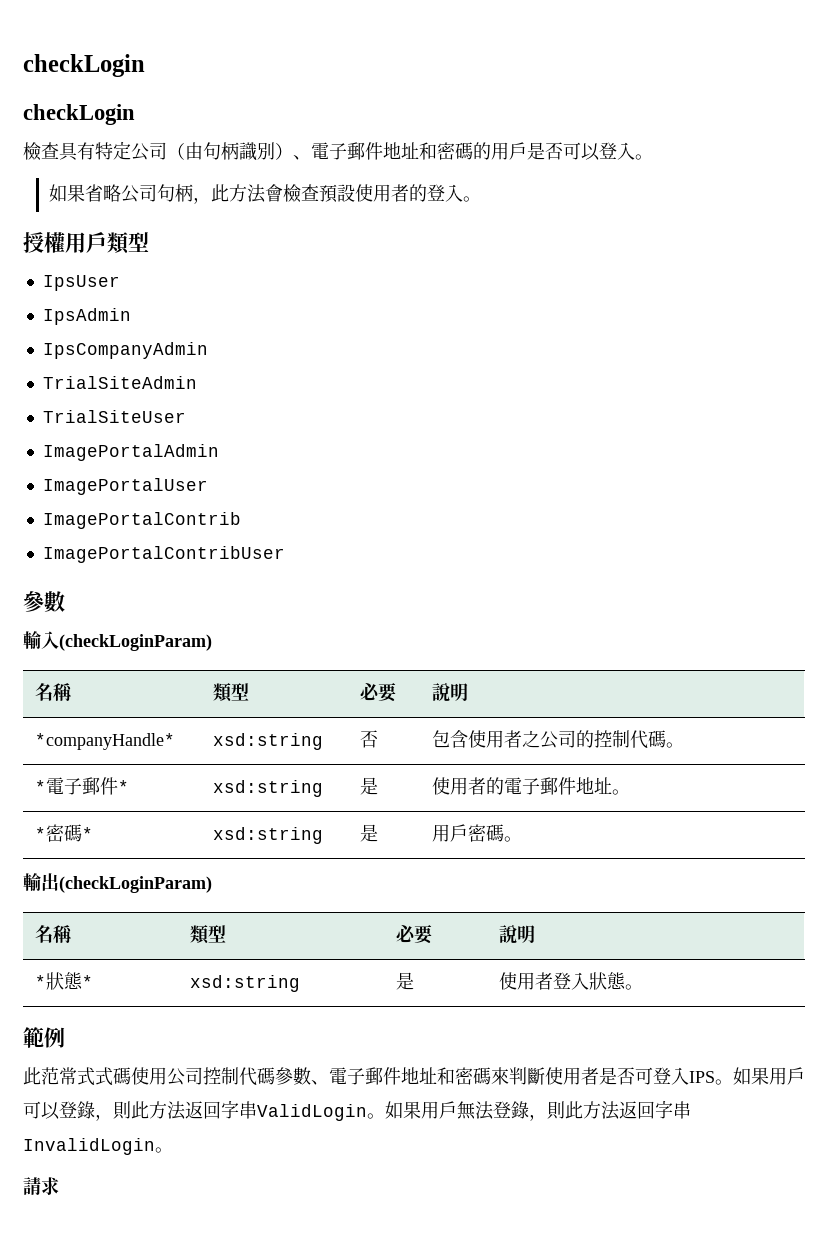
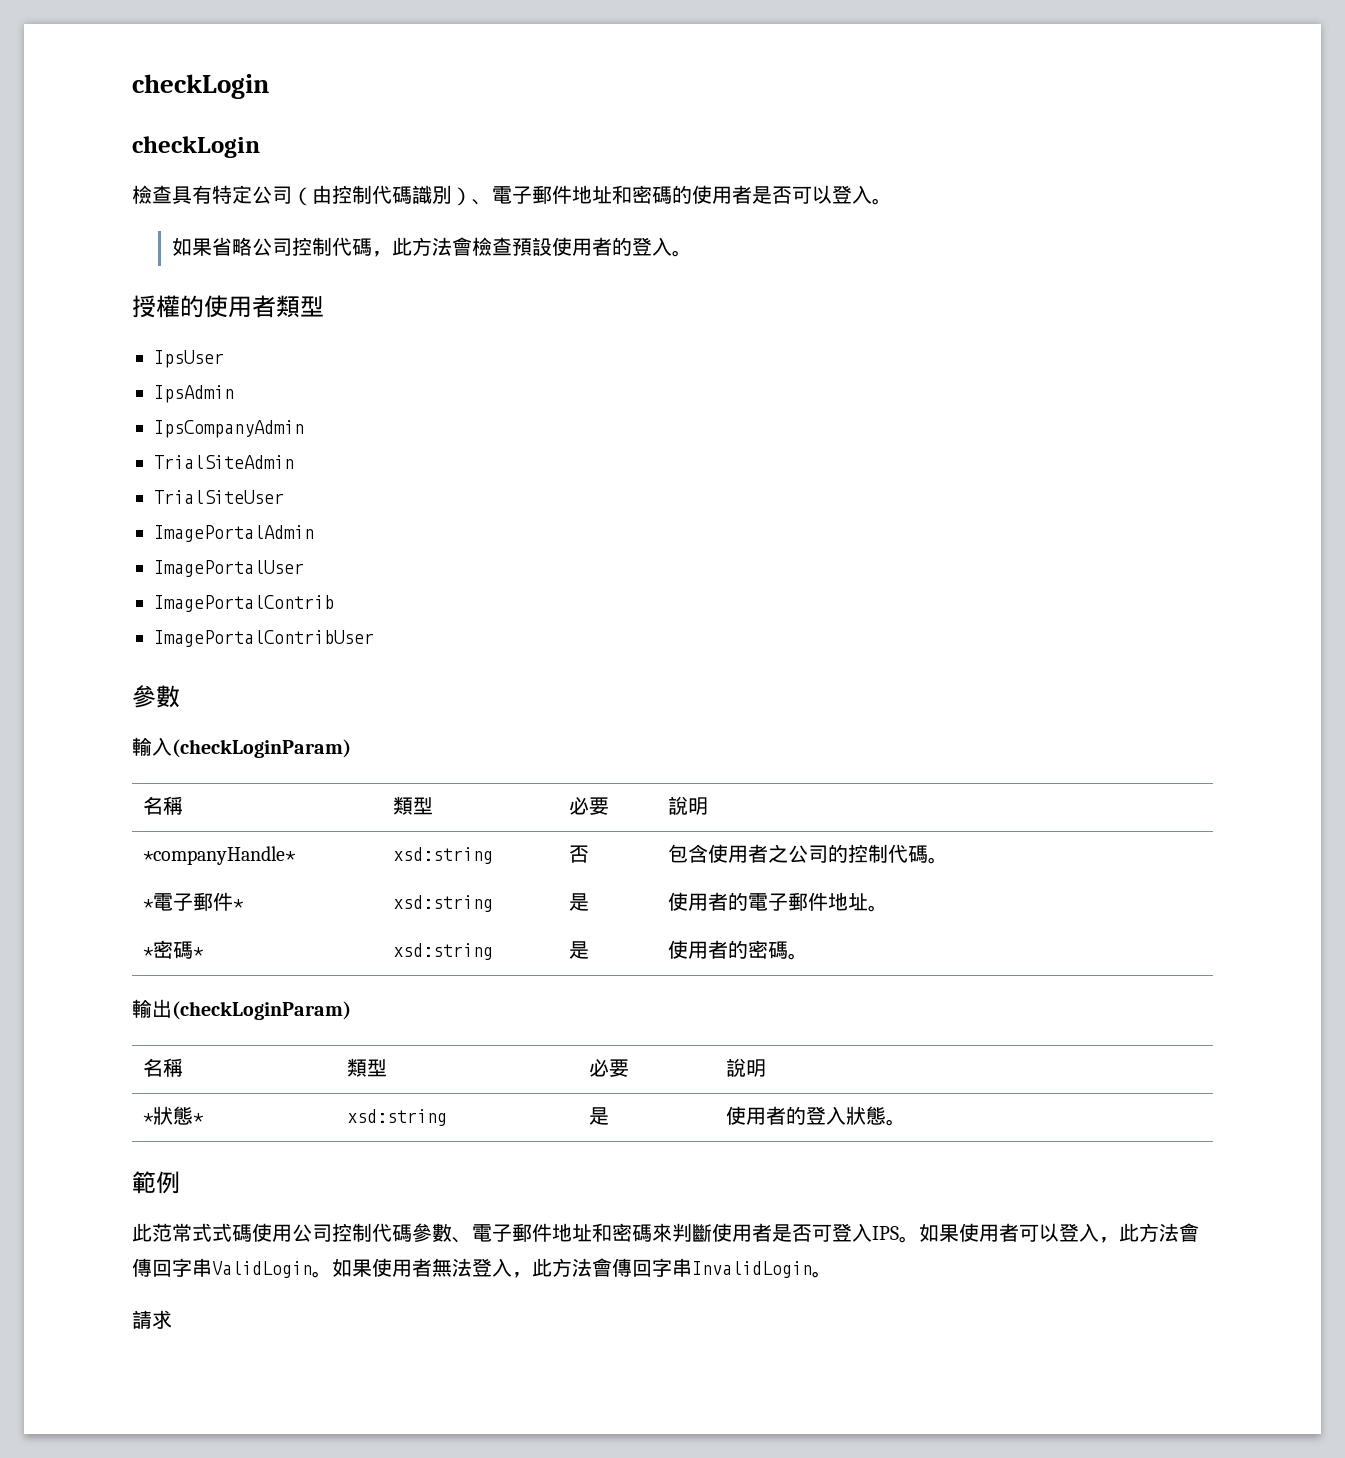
- 檢查具有特定公司（由句柄識別）、電子郵件地址和密碼的用戶是否可以登入。
+ 檢查具有特定公司（由控制代碼識別）、電子郵件地址和密碼的使用者是否可以登入。
- 如果省略公司句柄，此方法會檢查預設使用者的登入。
+ 如果省略公司控制代碼，此方法會檢查預設使用者的登入。
- 授權用戶類型
+ 授權的使用者類型
- *密碼* | xsd:string | 是 | 用戶密碼。
+ *密碼* | xsd:string | 是 | 使用者的密碼。
- *狀態* | xsd:string | 是 | 使用者登入狀態。
+ *狀態* | xsd:string | 是 | 使用者的登入狀態。
- 如果用戶可以登錄，則此方法返回字串ValidLogin。如果用戶無法登錄，則此方法返回字串InvalidLogin。
+ 如果使用者可以登入，此方法會傳回字串ValidLogin。如果使用者無法登入，此方法會傳回字串InvalidLogin。

